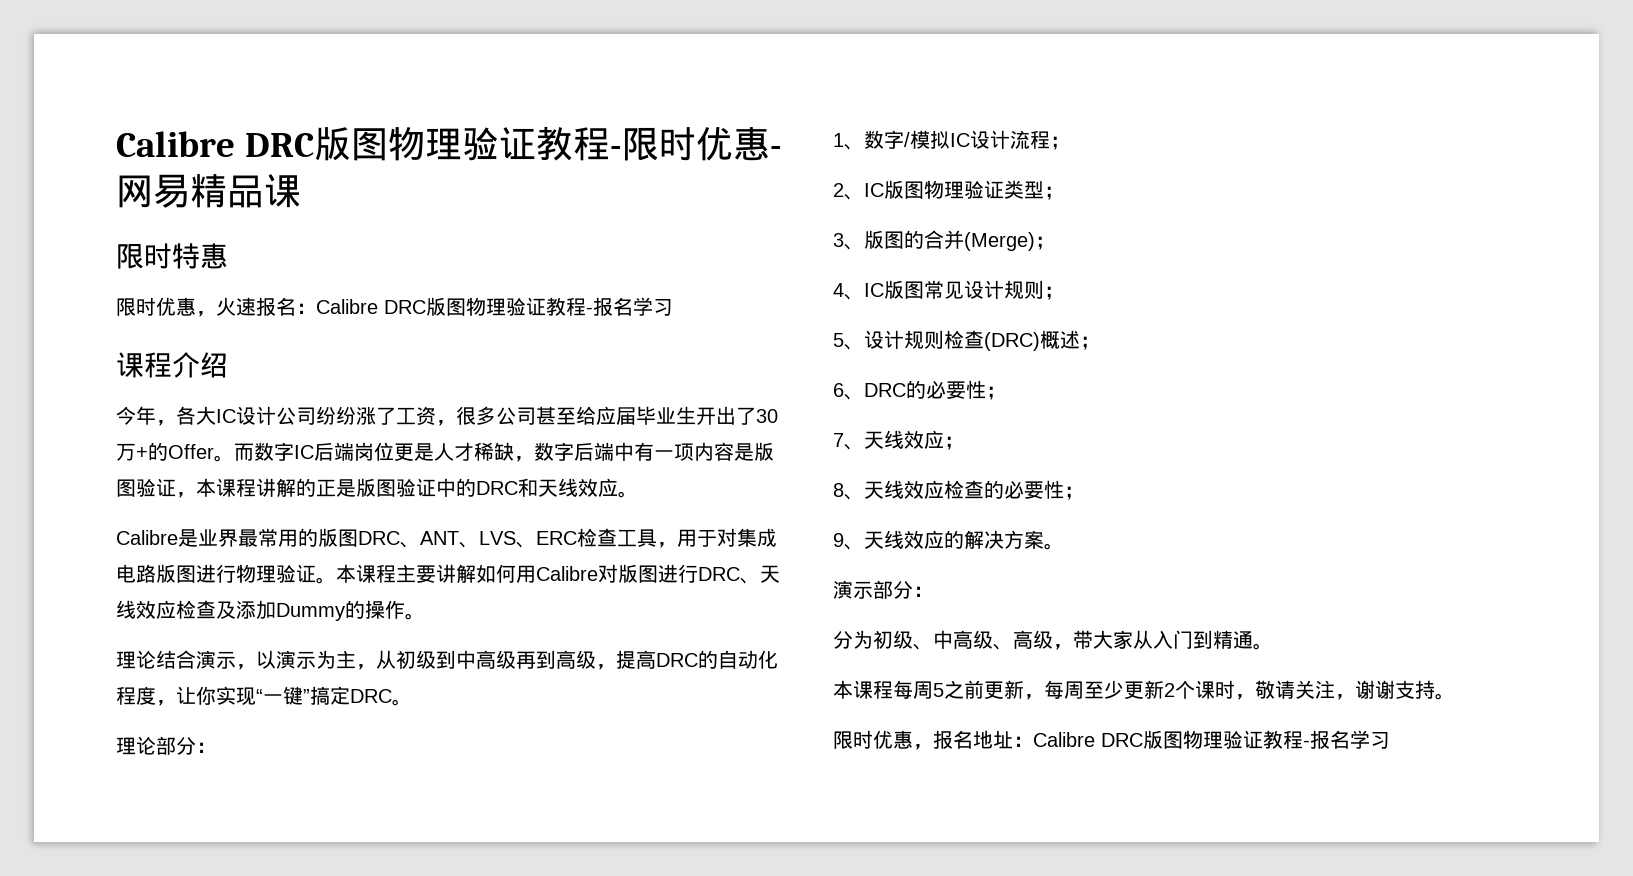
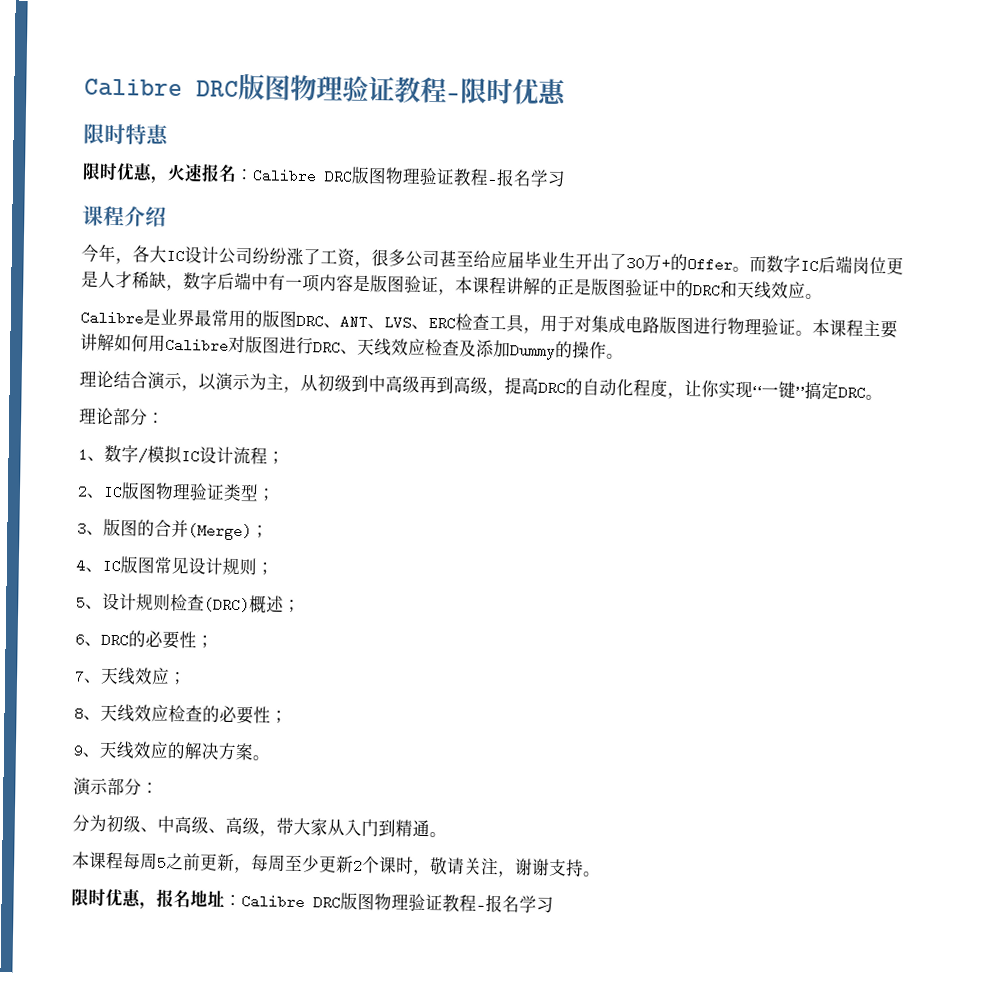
- Calibre DRC版图物理验证教程-限时优惠-网易精品课
+ Calibre DRC版图物理验证教程-限时优惠

